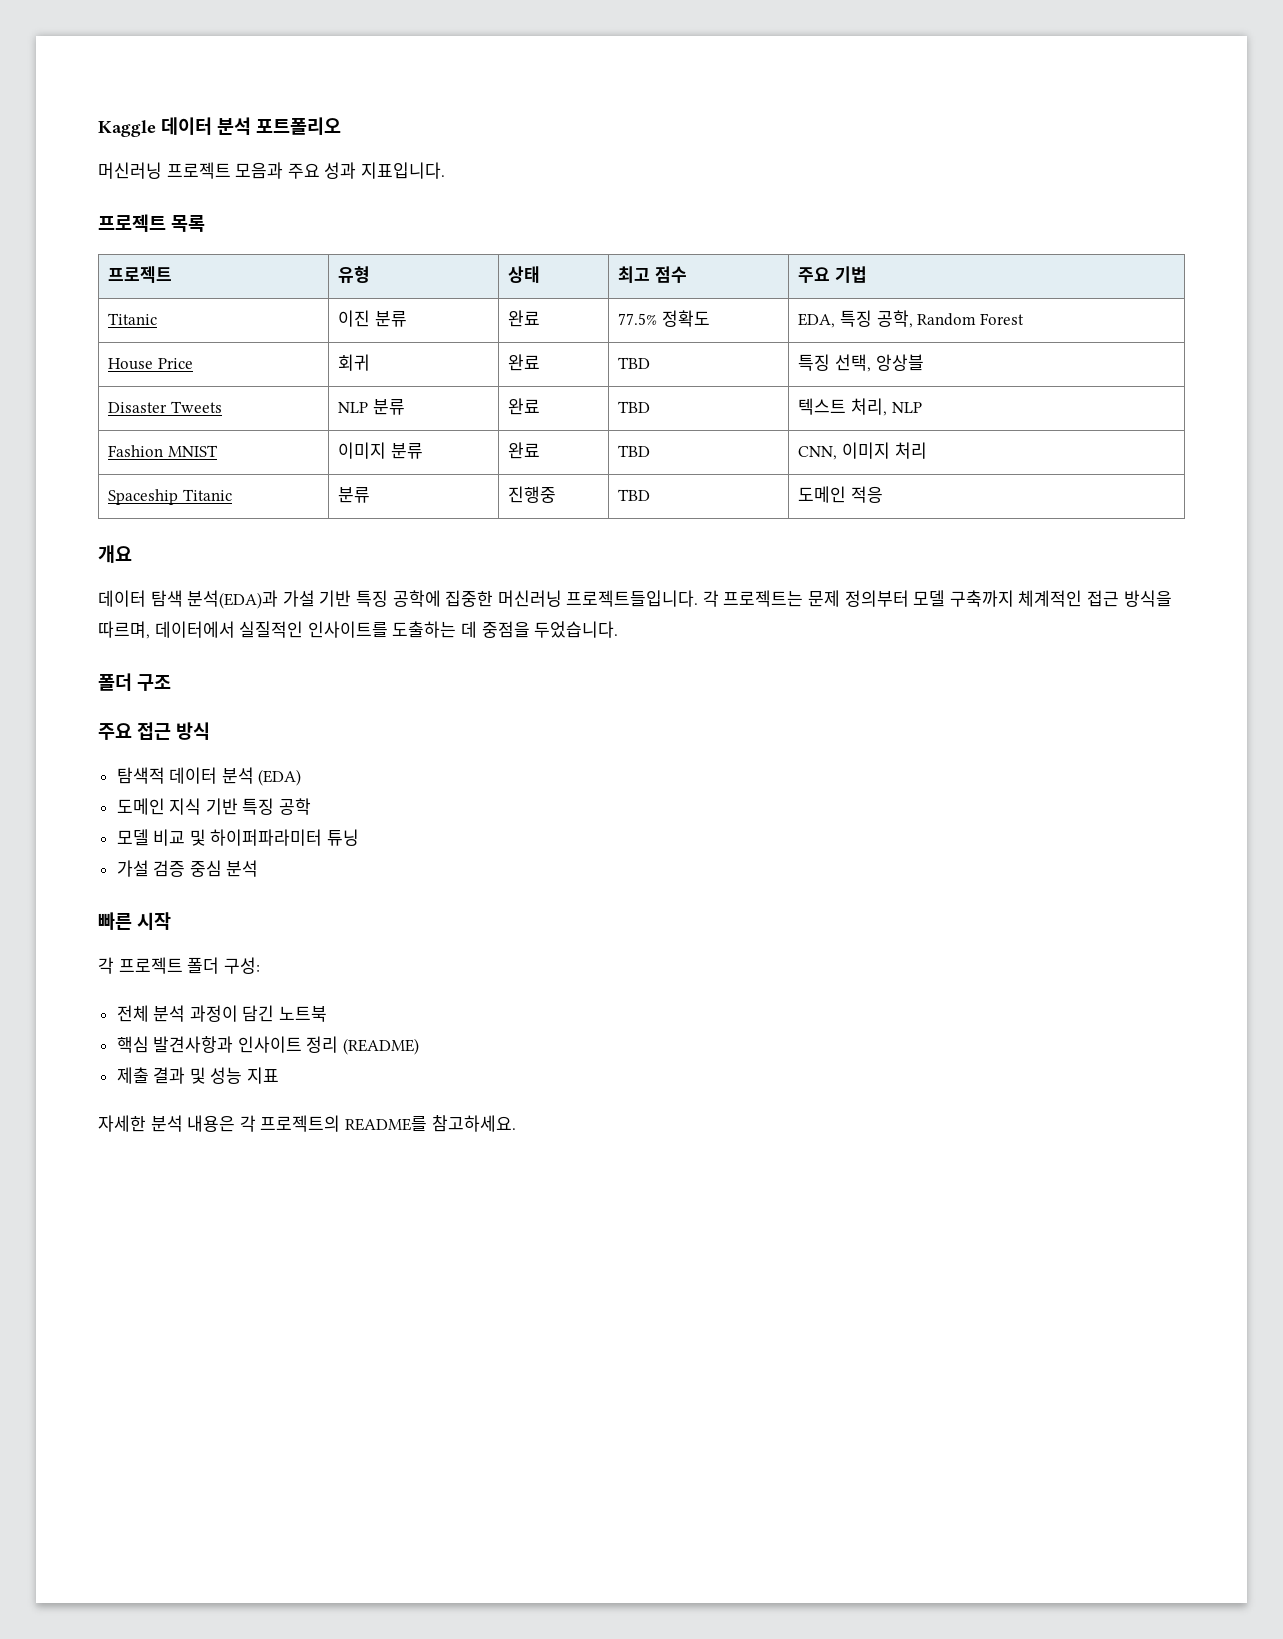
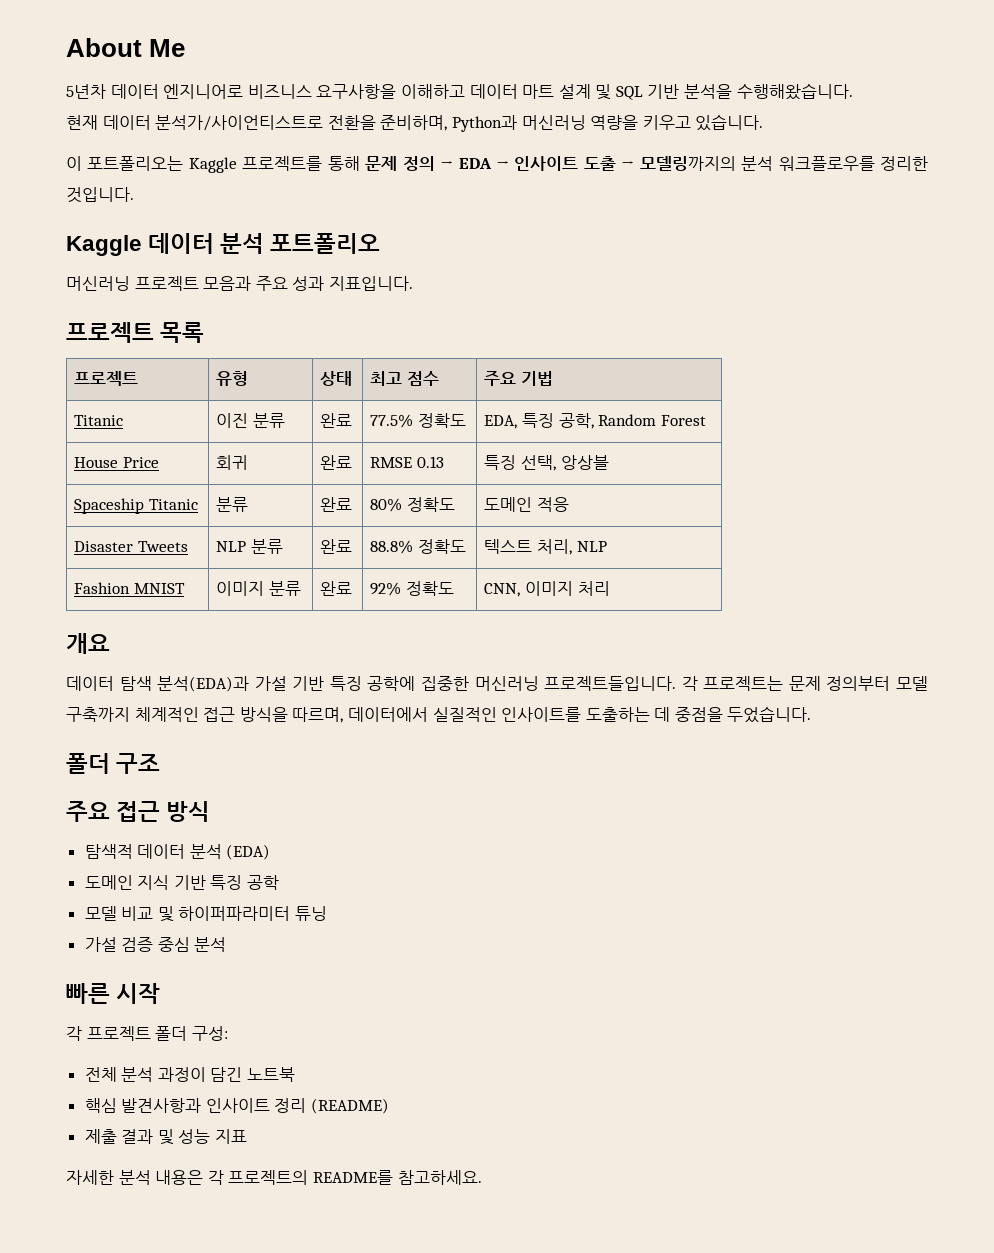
+ About Me
+ 5년차 데이터 엔지니어로 비즈니스 요구사항을 이해하고 데이터 마트 설계 및 SQL 기반 분석을 수행해왔습니다.
+ 현재 데이터 분석가/사이언티스트로 전환을 준비하며, Python과 머신러닝 역량을 키우고 있습니다.
+ 이 포트폴리오는 Kaggle 프로젝트를 통해 문제 정의 → EDA → 인사이트 도출 → 모델링까지의 분석 워크플로우를 정리한 것입니다.
- House Price | 회귀 | 완료 | TBD | 특징 선택, 앙상블
+ House Price | 회귀 | 완료 | RMSE 0.13 | 특징 선택, 앙상블
+ Spaceship Titanic | 분류 | 완료 | 80% 정확도 | 도메인 적응
- Disaster Tweets | NLP 분류 | 완료 | TBD | 텍스트 처리, NLP
+ Disaster Tweets | NLP 분류 | 완료 | 88.8% 정확도 | 텍스트 처리, NLP
- Fashion MNIST | 이미지 분류 | 완료 | TBD | CNN, 이미지 처리
+ Fashion MNIST | 이미지 분류 | 완료 | 92% 정확도 | CNN, 이미지 처리
- Spaceship Titanic | 분류 | 진행중 | TBD | 도메인 적응

